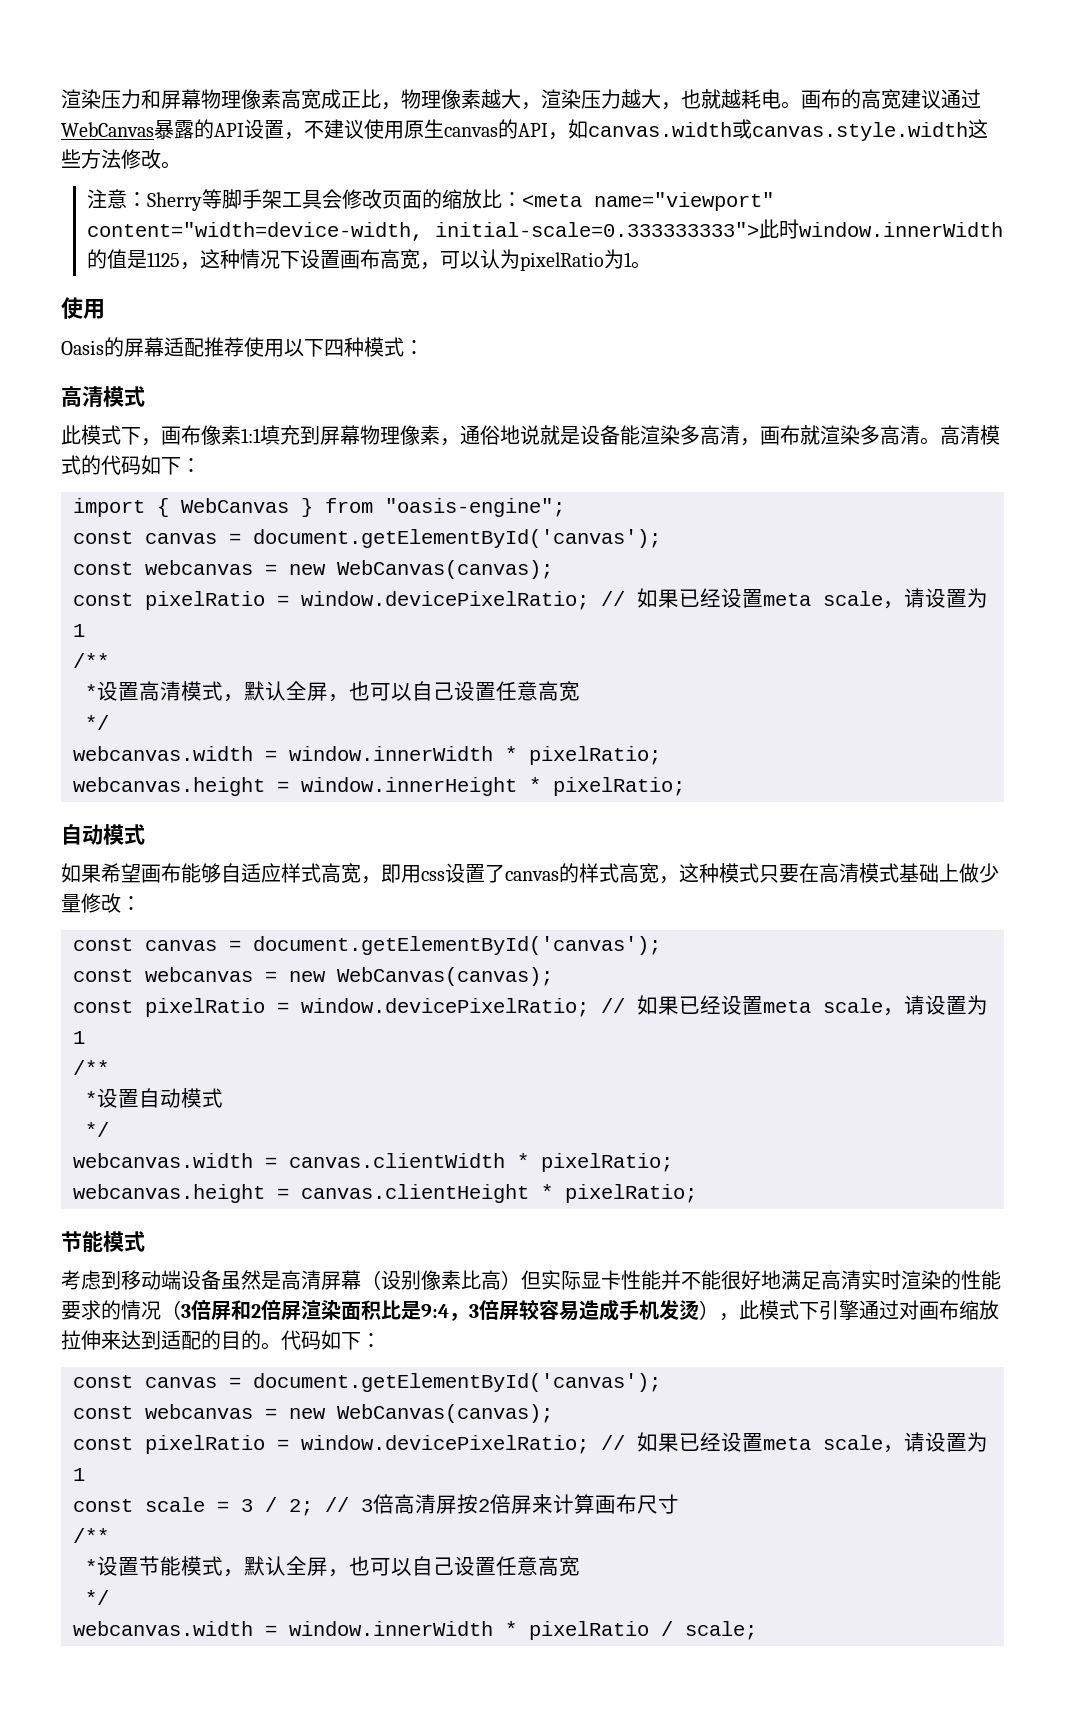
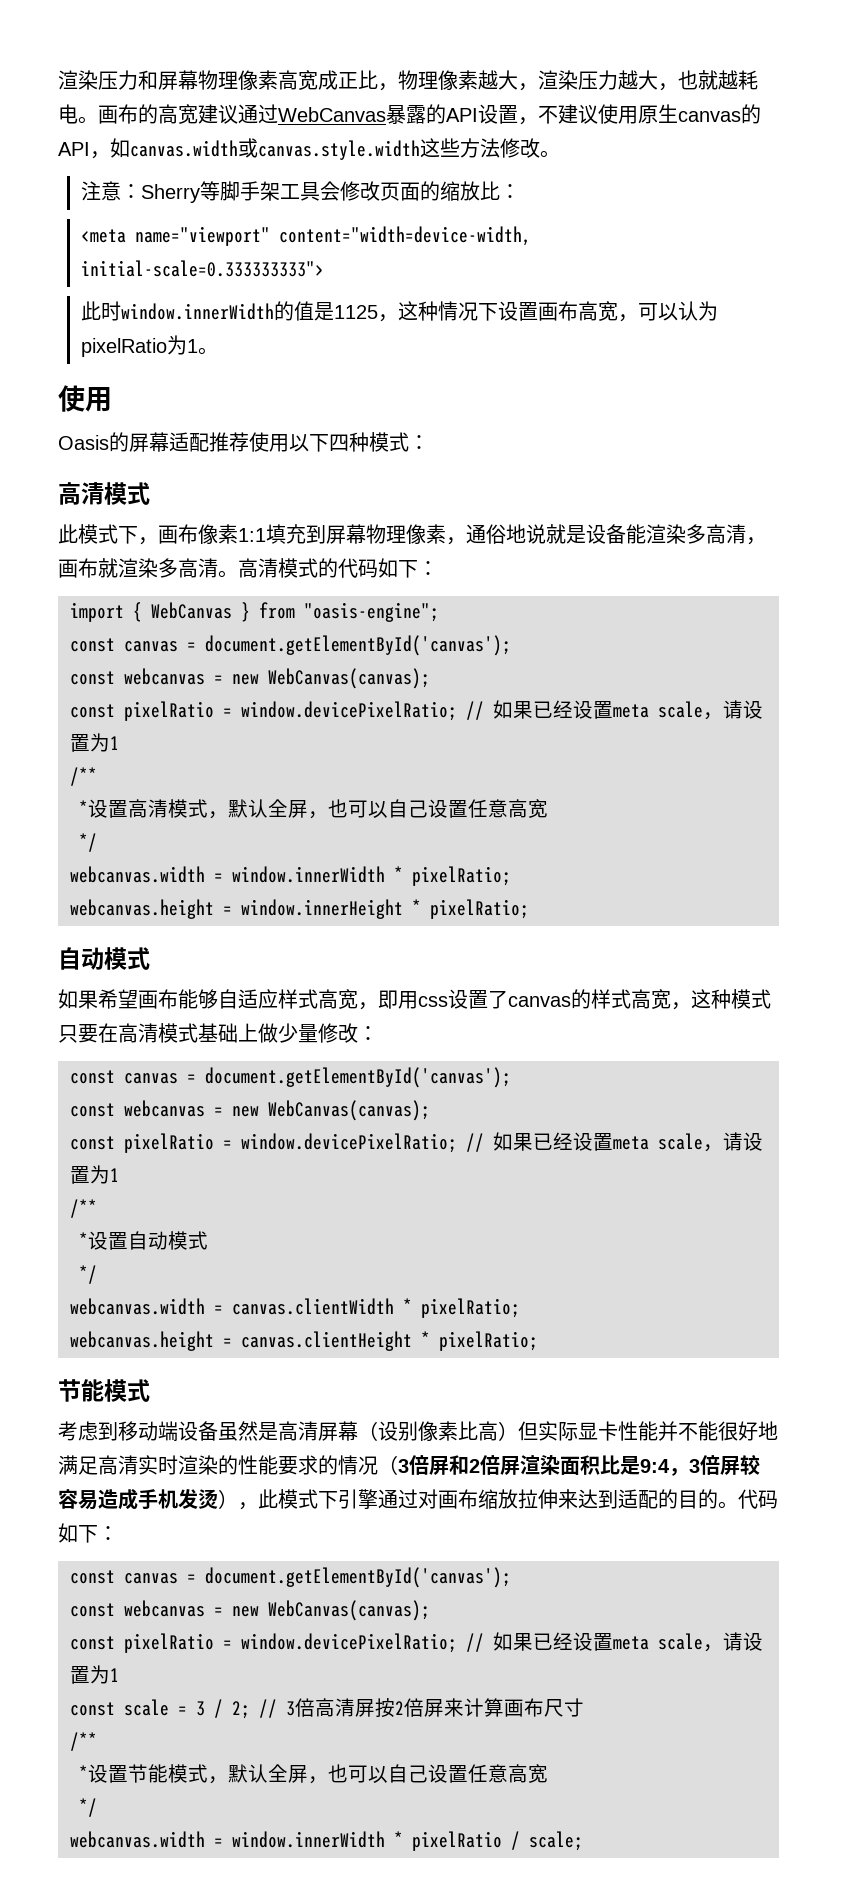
- 注意：Sherry等脚手架工具会修改页面的缩放比：<meta name="viewport" content="width=device-width, initial-scale=0.333333333">此时window.innerWidth的值是1125，这种情况下设置画布高宽，可以认为pixelRatio为1。
+ 注意：Sherry等脚手架工具会修改页面的缩放比：
+ <meta name="viewport" content="width=device-width, initial-scale=0.333333333">
+ 此时window.innerWidth的值是1125，这种情况下设置画布高宽，可以认为pixelRatio为1。

